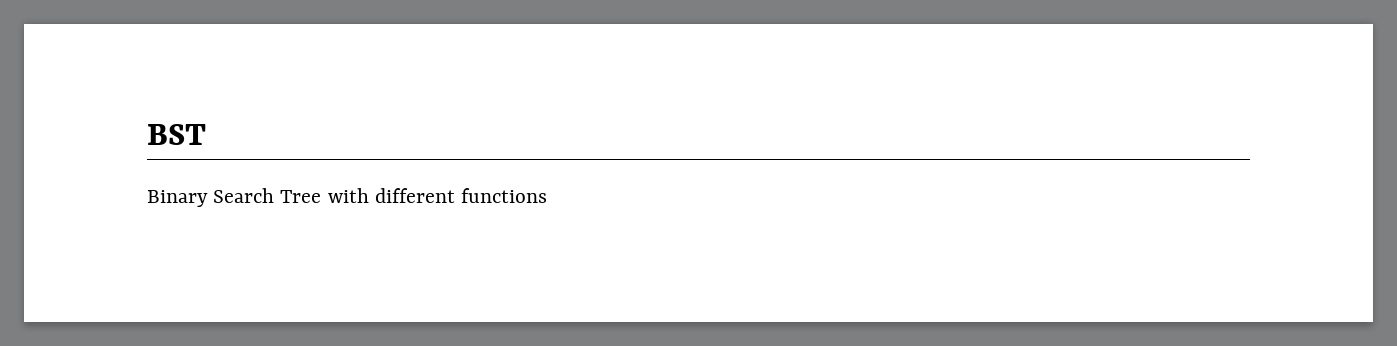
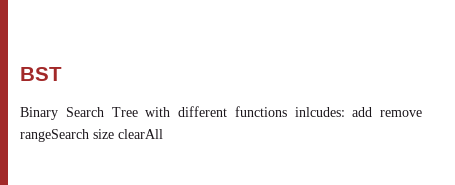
- Binary Search Tree with different functions
+ Binary Search Tree with different functions inlcudes: add remove rangeSearch size clearAll

